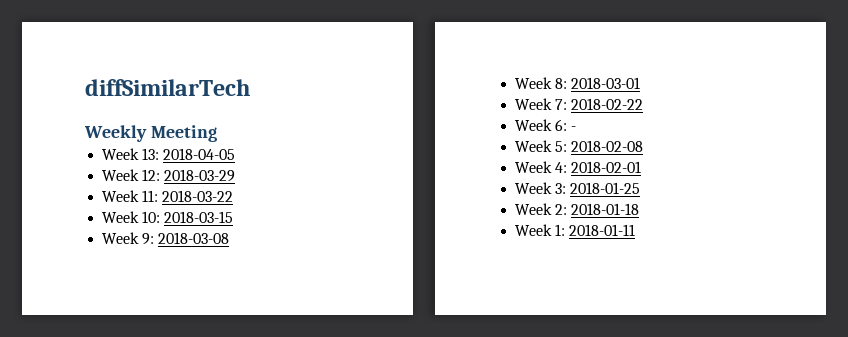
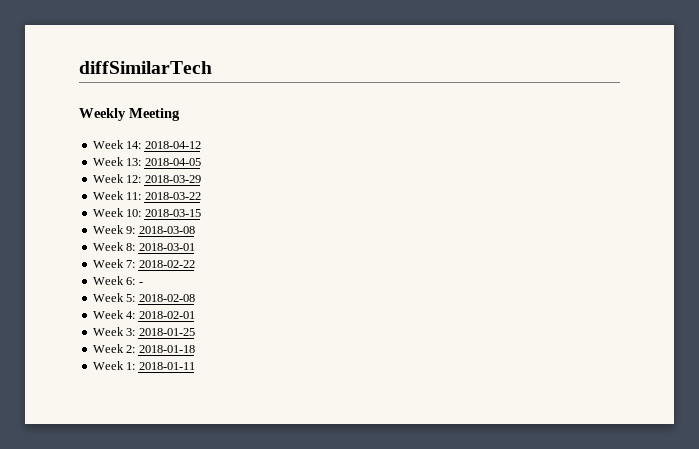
+ Week 14: 2018-04-12

